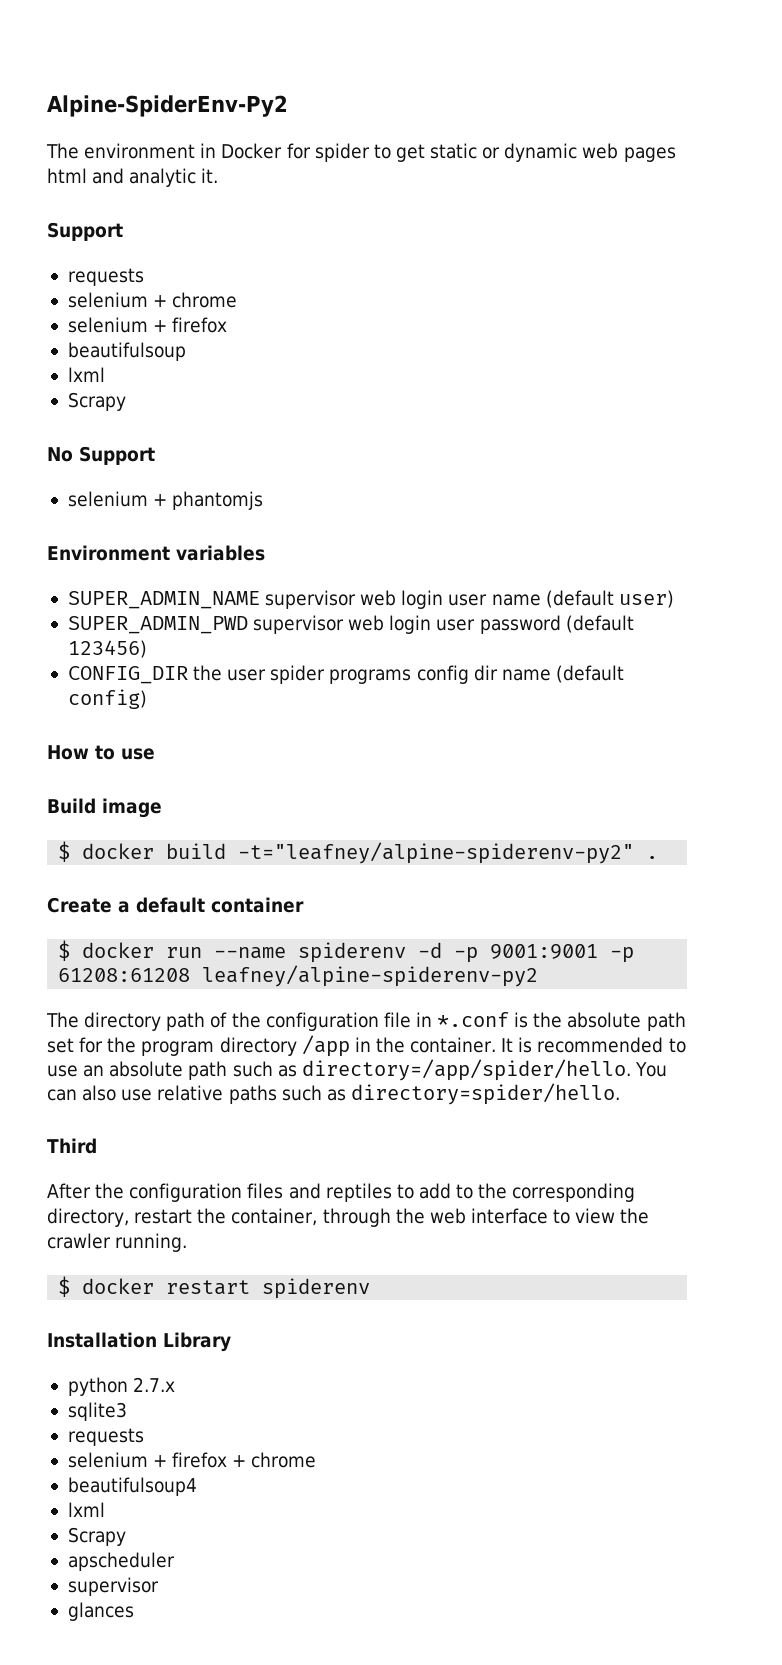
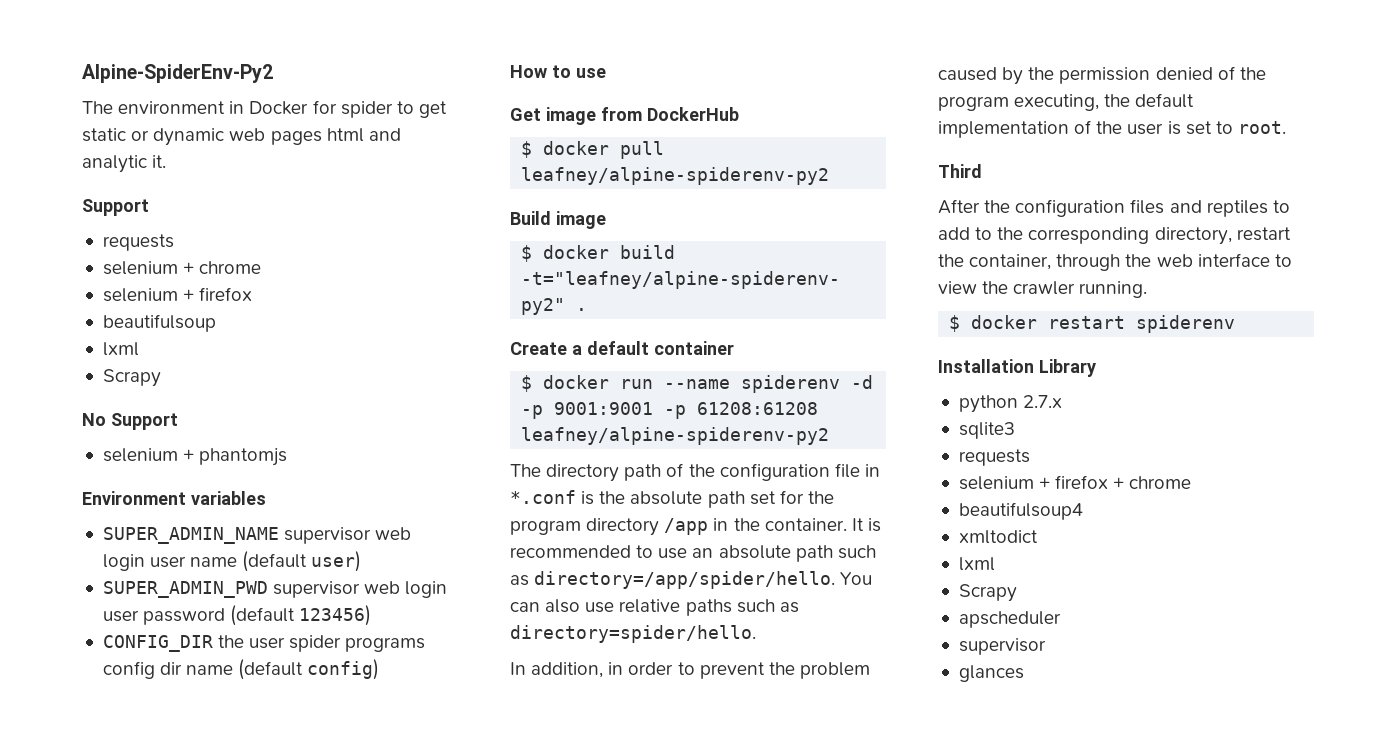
+ Get image from DockerHub
+ $ docker pull leafney/alpine-spiderenv-py2
+ In addition, in order to prevent the problem caused by the permission denied of the program executing, the default implementation of the user is set to root.
+ xmltodict

